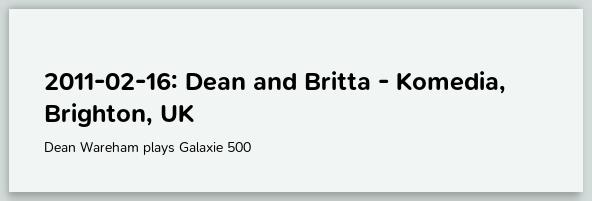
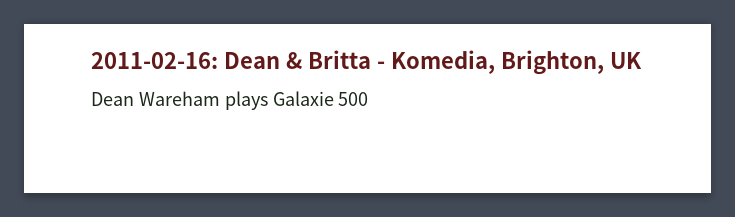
- 2011-02-16: Dean and Britta - Komedia, Brighton, UK
+ 2011-02-16: Dean & Britta - Komedia, Brighton, UK

